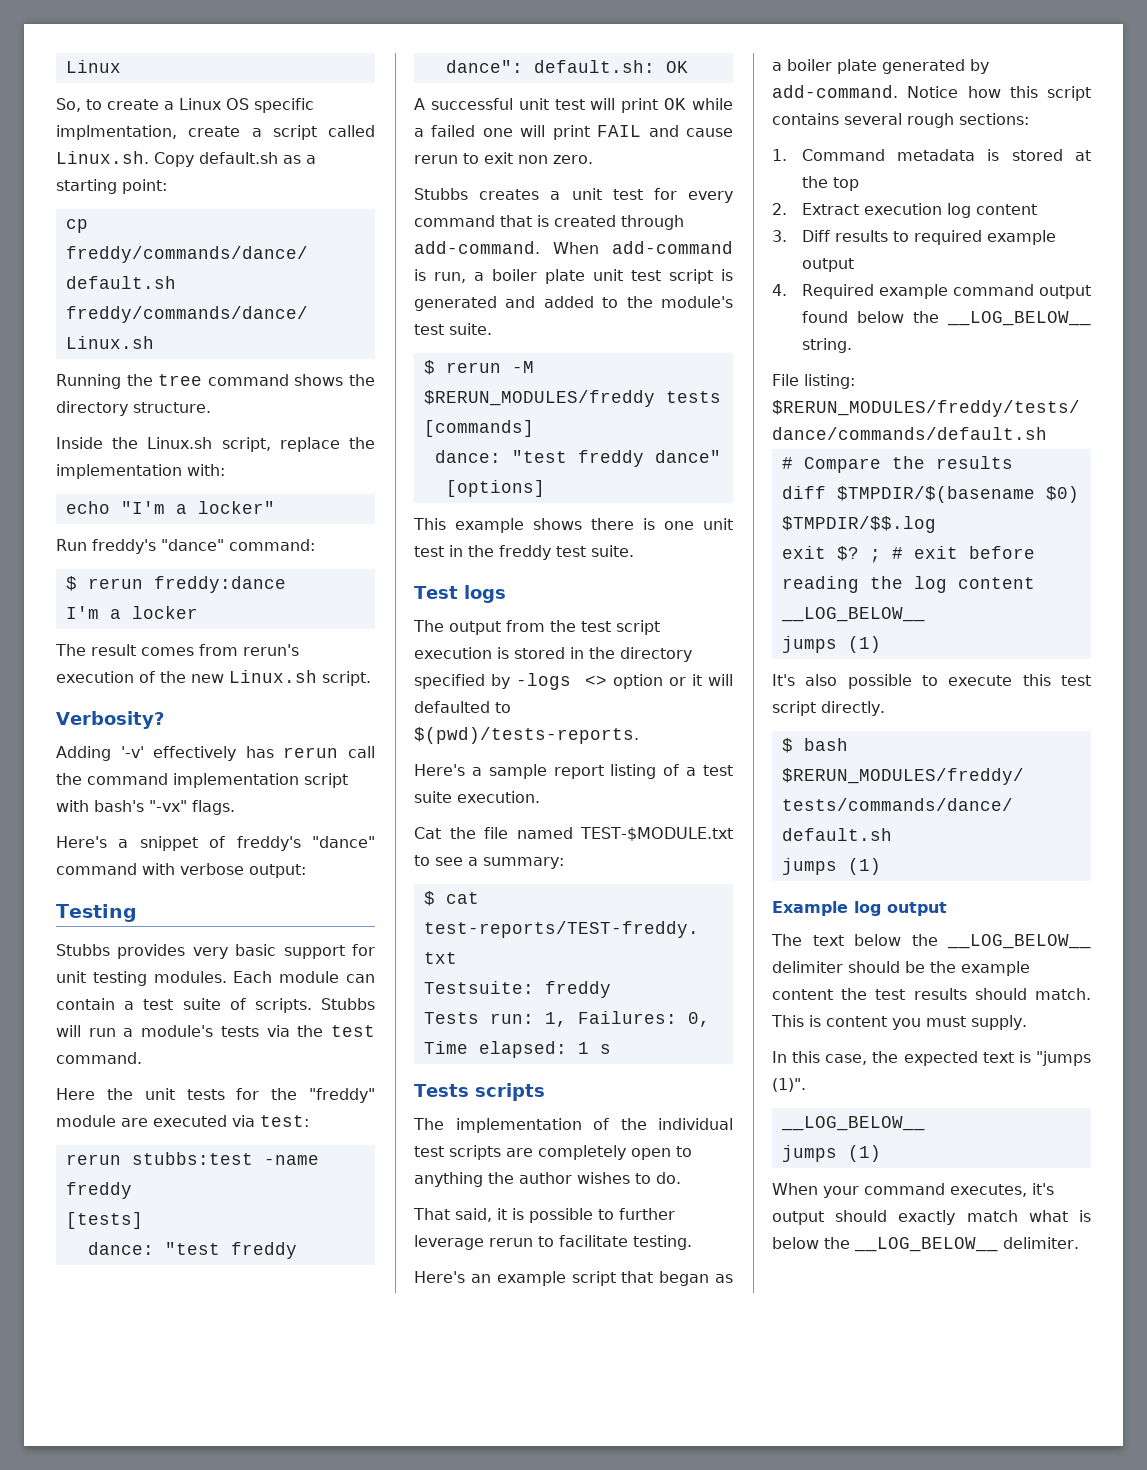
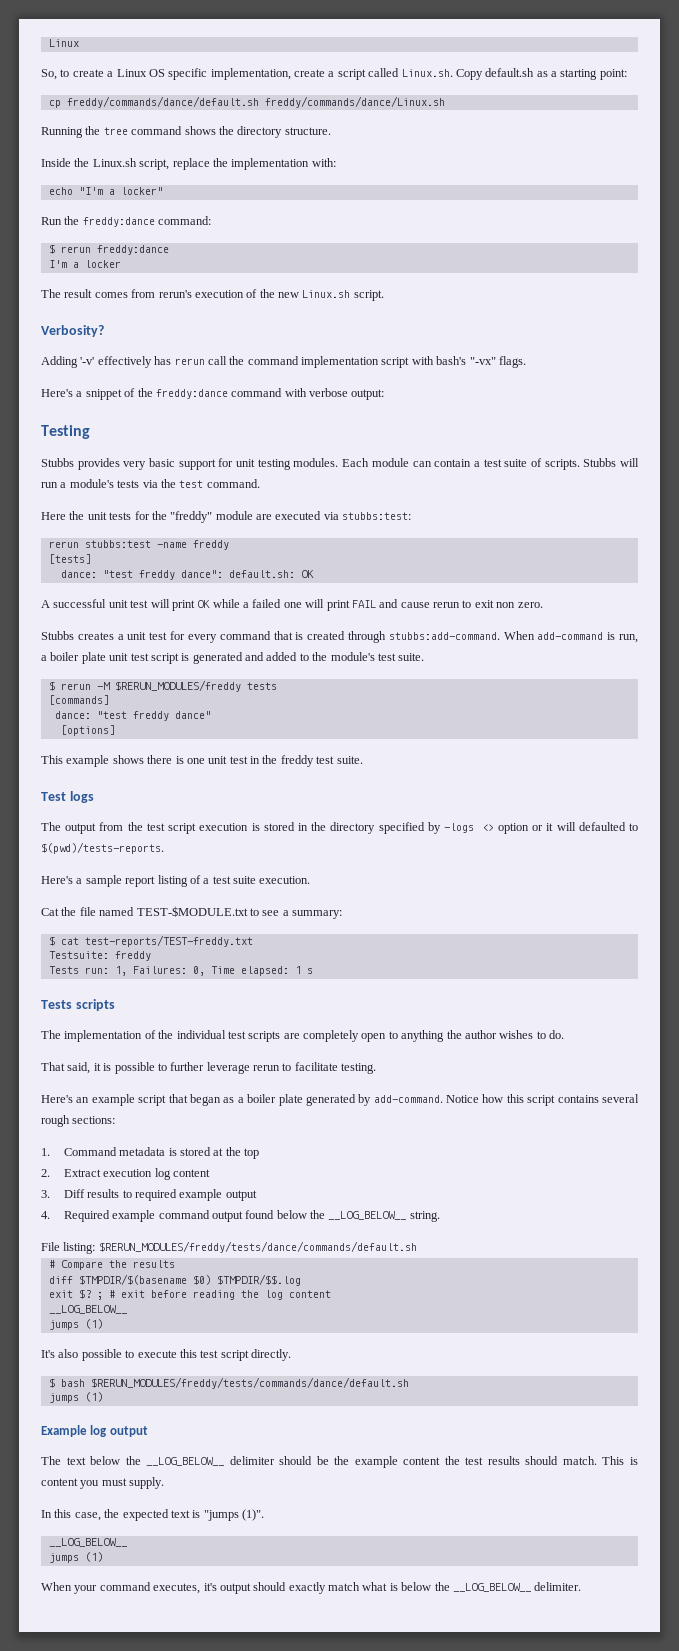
- So, to create a Linux OS specific implmentation, create a script called Linux.sh. Copy default.sh as a starting point:
+ So, to create a Linux OS specific implementation, create a script called Linux.sh. Copy default.sh as a starting point:
- Run freddy's "dance" command:
+ Run the freddy:dance command:
- Here's a snippet of freddy's "dance" command with verbose output:
+ Here's a snippet of the freddy:dance command with verbose output:
- Here the unit tests for the "freddy" module are executed via test:
+ Here the unit tests for the "freddy" module are executed via stubbs:test:
- Stubbs creates a unit test for every command that is created through add-command.
+ Stubbs creates a unit test for every command that is created through stubbs:add-command.

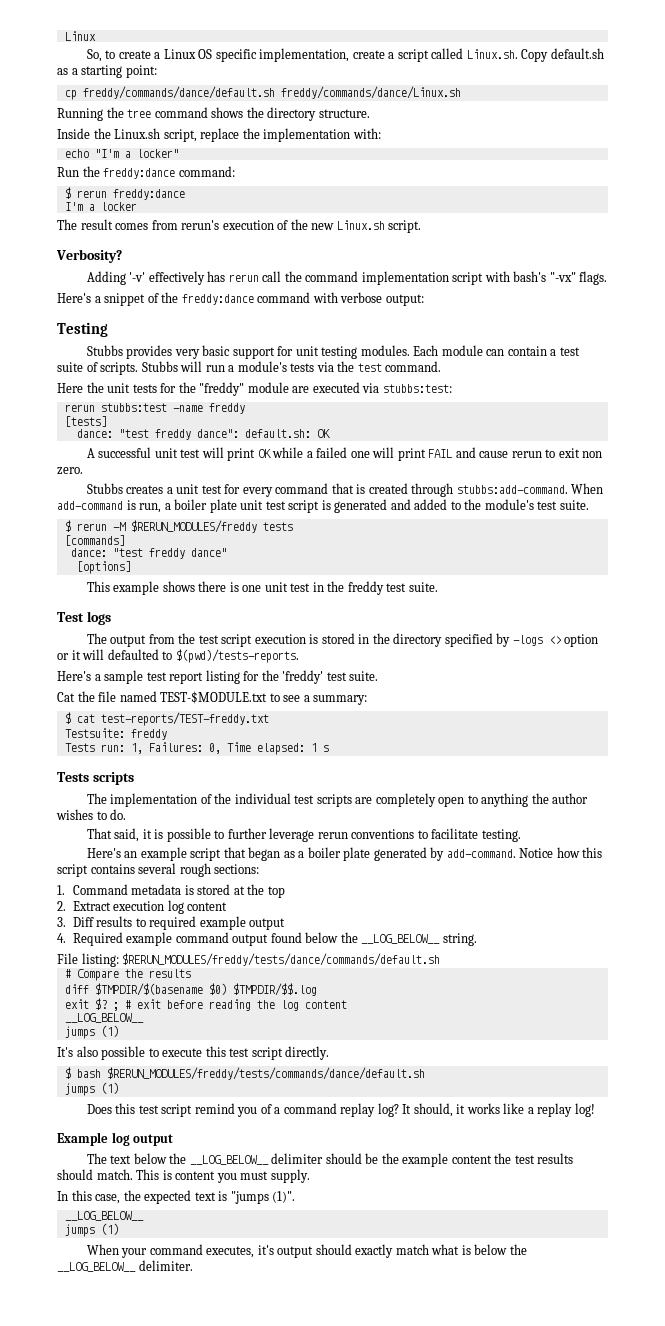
- Here's a sample report listing of a test suite execution.
+ Here's a sample test report listing for the 'freddy' test suite.
- That said, it is possible to further leverage rerun to facilitate testing.
+ That said, it is possible to further leverage rerun conventions to facilitate testing.
+ Does this test script remind you of a command replay log? It should, it works like a replay log!

